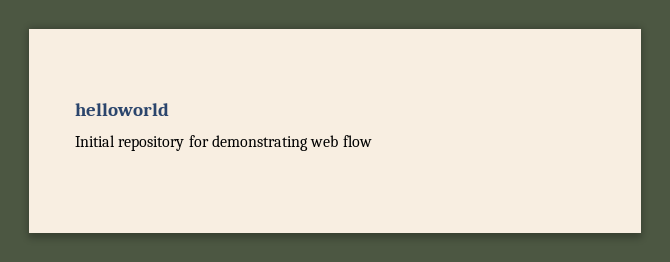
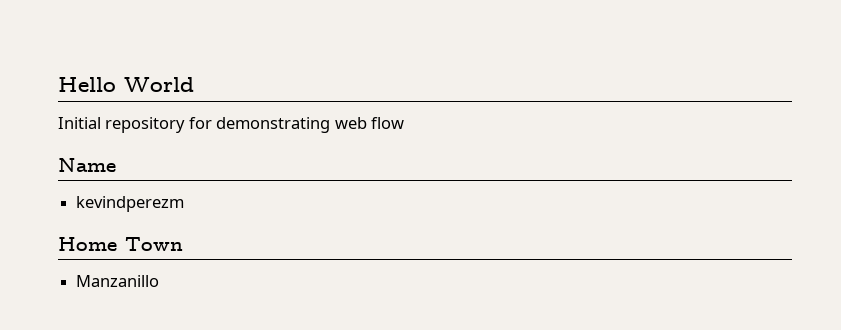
- helloworld
+ Hello World
+ Name
+ kevindperezm
+ Home Town
+ Manzanillo

